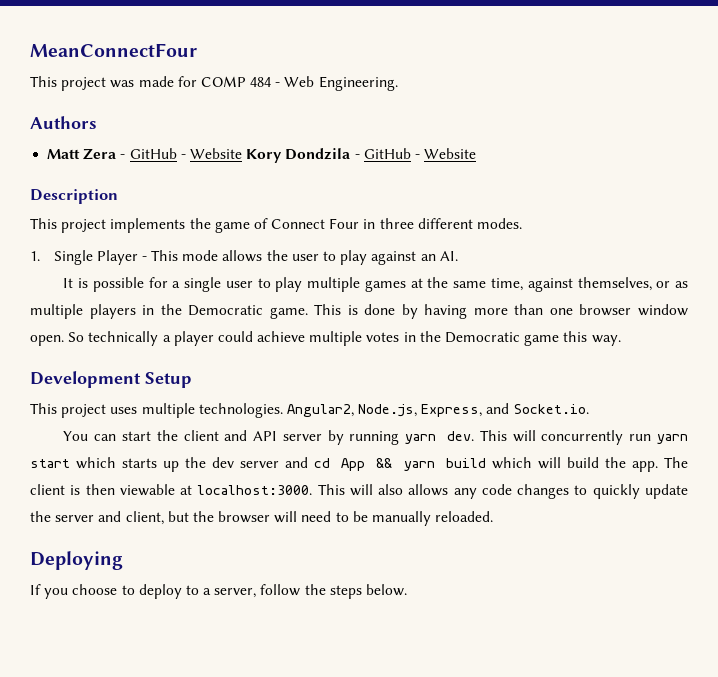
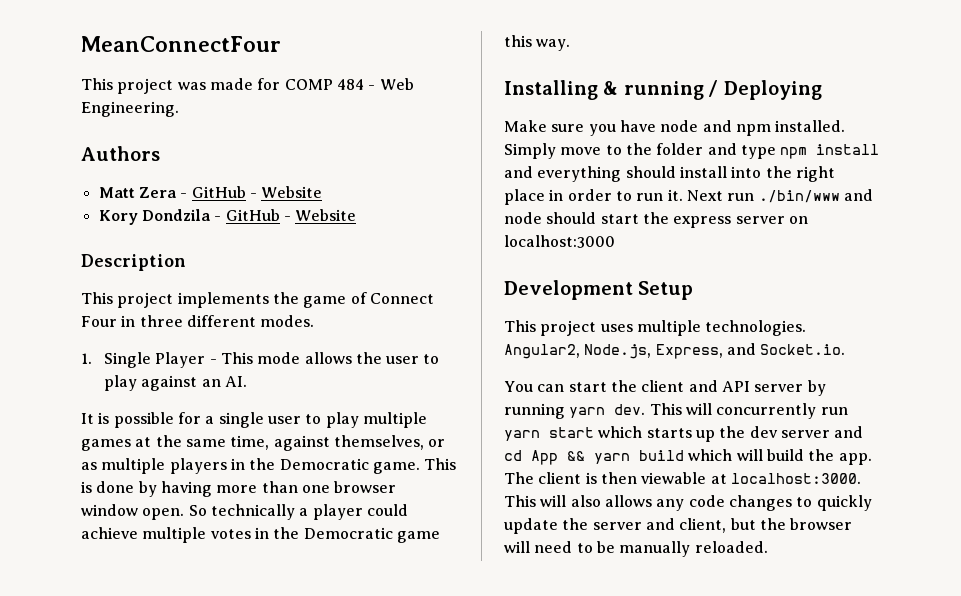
- Matt Zera - GitHub - Website Kory Dondzila - GitHub - Website
+ Matt Zera - GitHub - Website
+ Kory Dondzila - GitHub - Website
+ Installing & running / Deploying
+ Make sure you have node and npm installed. Simply move to the folder and type npm install and everything should install into the right place in order to run it. Next run ./bin/www and node should start the express server on localhost:3000
- Deploying
- If you choose to deploy to a server, follow the steps below.

